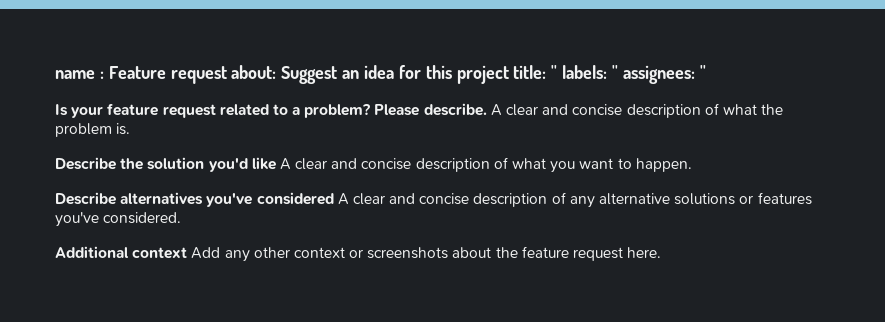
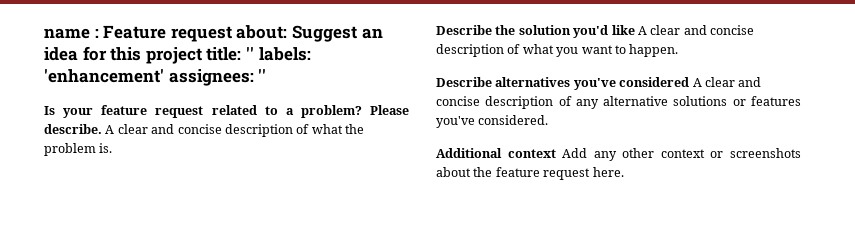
- name : Feature request about: Suggest an idea for this project title: '' labels: '' assignees: ''
+ name : Feature request about: Suggest an idea for this project title: '' labels: 'enhancement' assignees: ''

